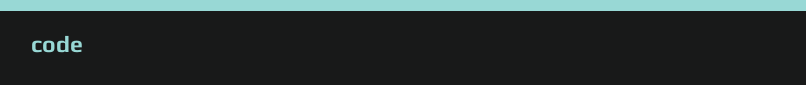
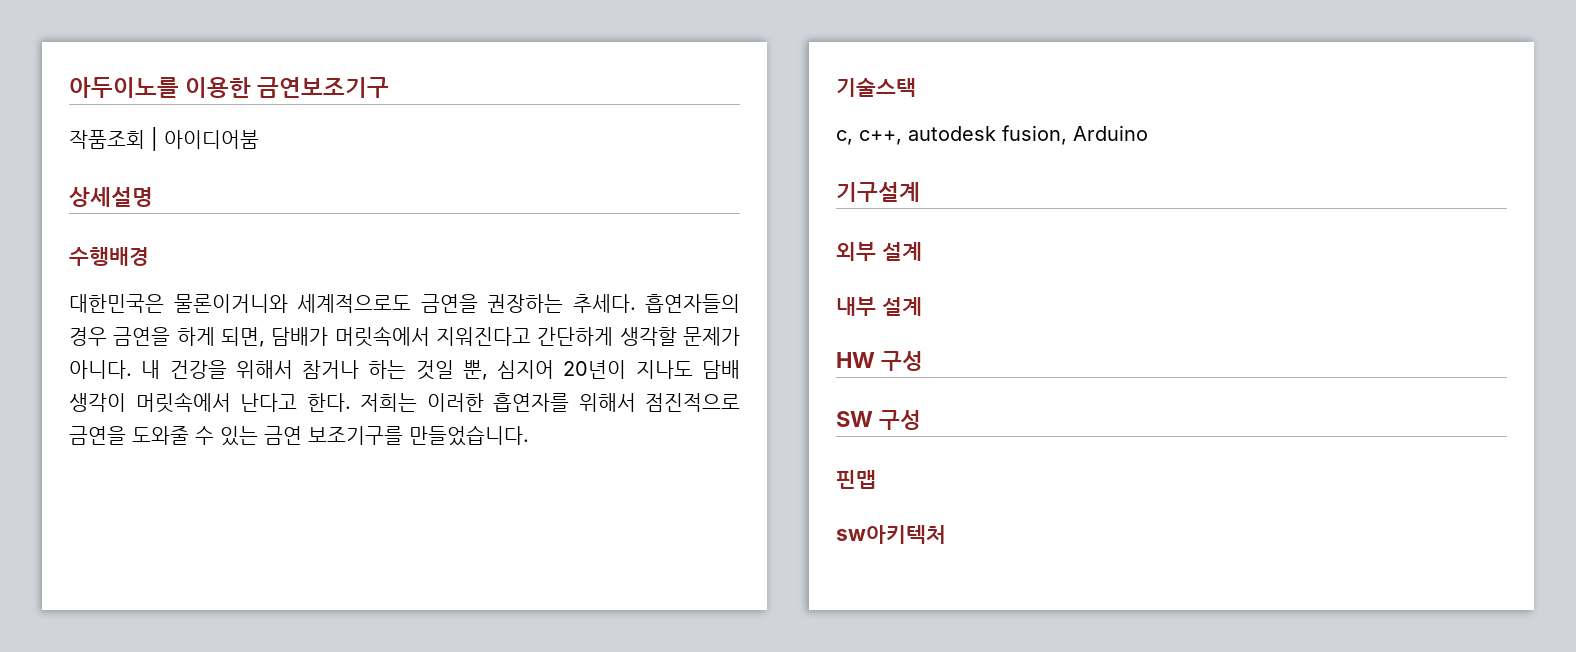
- code
+ 아두이노를 이용한 금연보조기구
+ 작품조회 | 아이디어붐
+ 상세설명
+ 수행배경
+ 대한민국은 물론이거니와 세계적으로도 금연을 권장하는 추세다. 흡연자들의 경우 금연을 하게 되면, 담배가 머릿속에서 지워진다고 간단하게 생각할 문제가 아니다. 내 건강을 위해서 참거나 하는 것일 뿐, 심지어 20년이 지나도 담배 생각이 머릿속에서 난다고 한다. 저희는 이러한 흡연자를 위해서 점진적으로 금연을 도와줄 수 있는 금연 보조기구를 만들었습니다.
+ 기술스택
+ c, c++, autodesk fusion, Arduino
+ 기구설계
+ 외부 설계
+ 내부 설계
+ HW 구성
+ SW 구성
+ 핀맵
+ sw아키텍처

